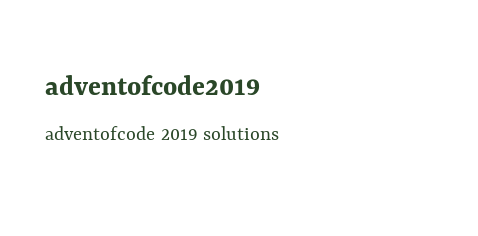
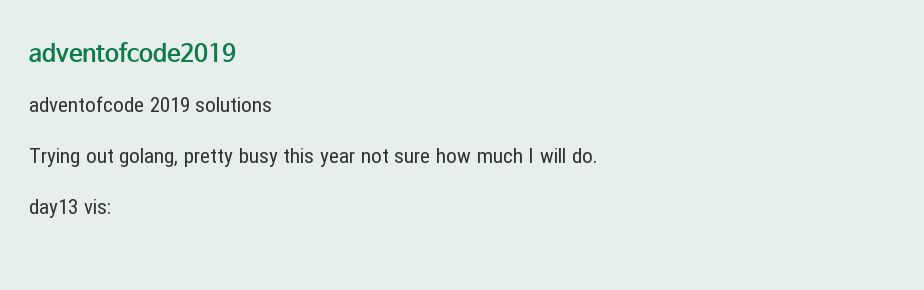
+ Trying out golang, pretty busy this year not sure how much I will do.
+ day13 vis:

